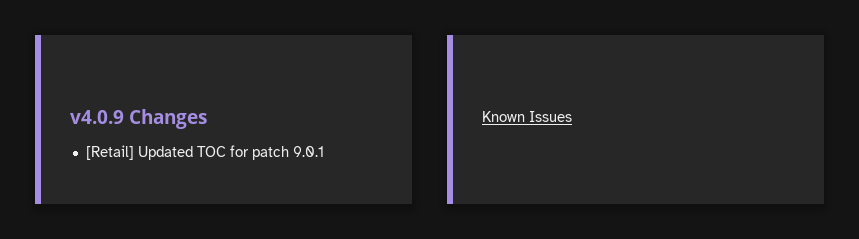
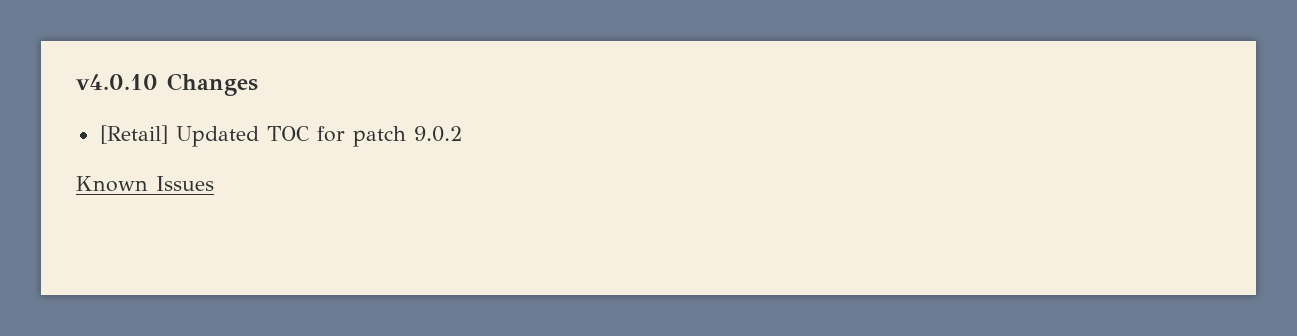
- v4.0.9 Changes
+ v4.0.10 Changes
- [Retail] Updated TOC for patch 9.0.1
+ [Retail] Updated TOC for patch 9.0.2

